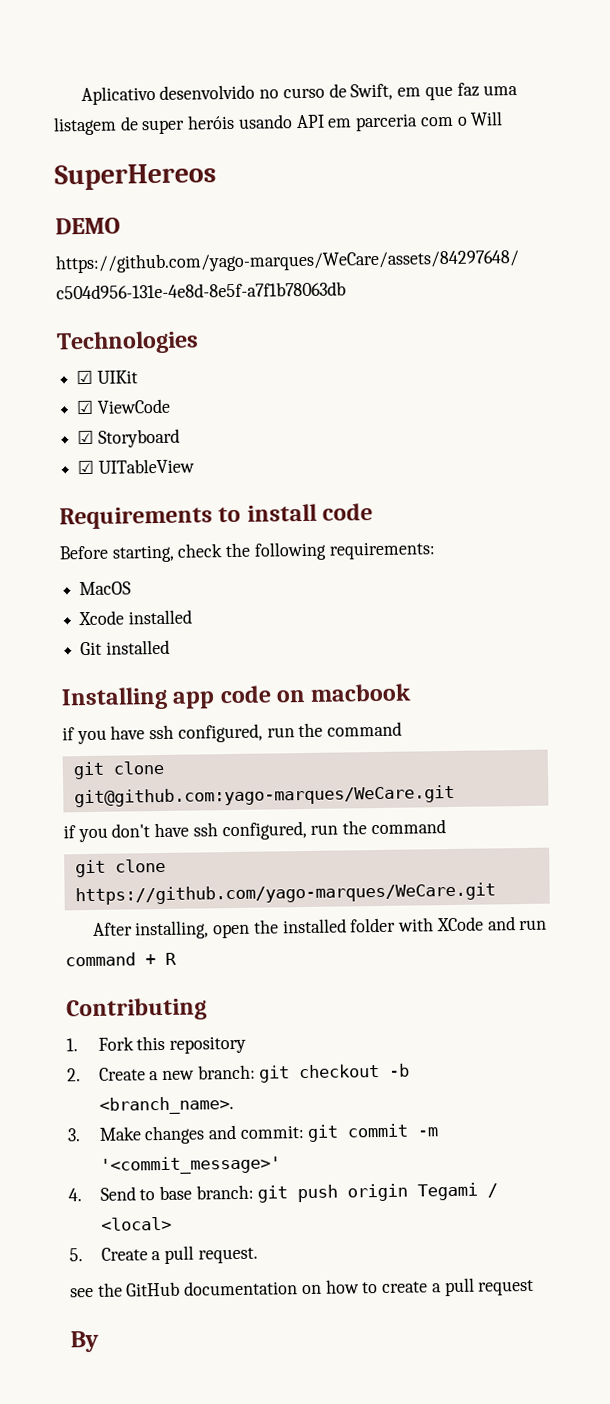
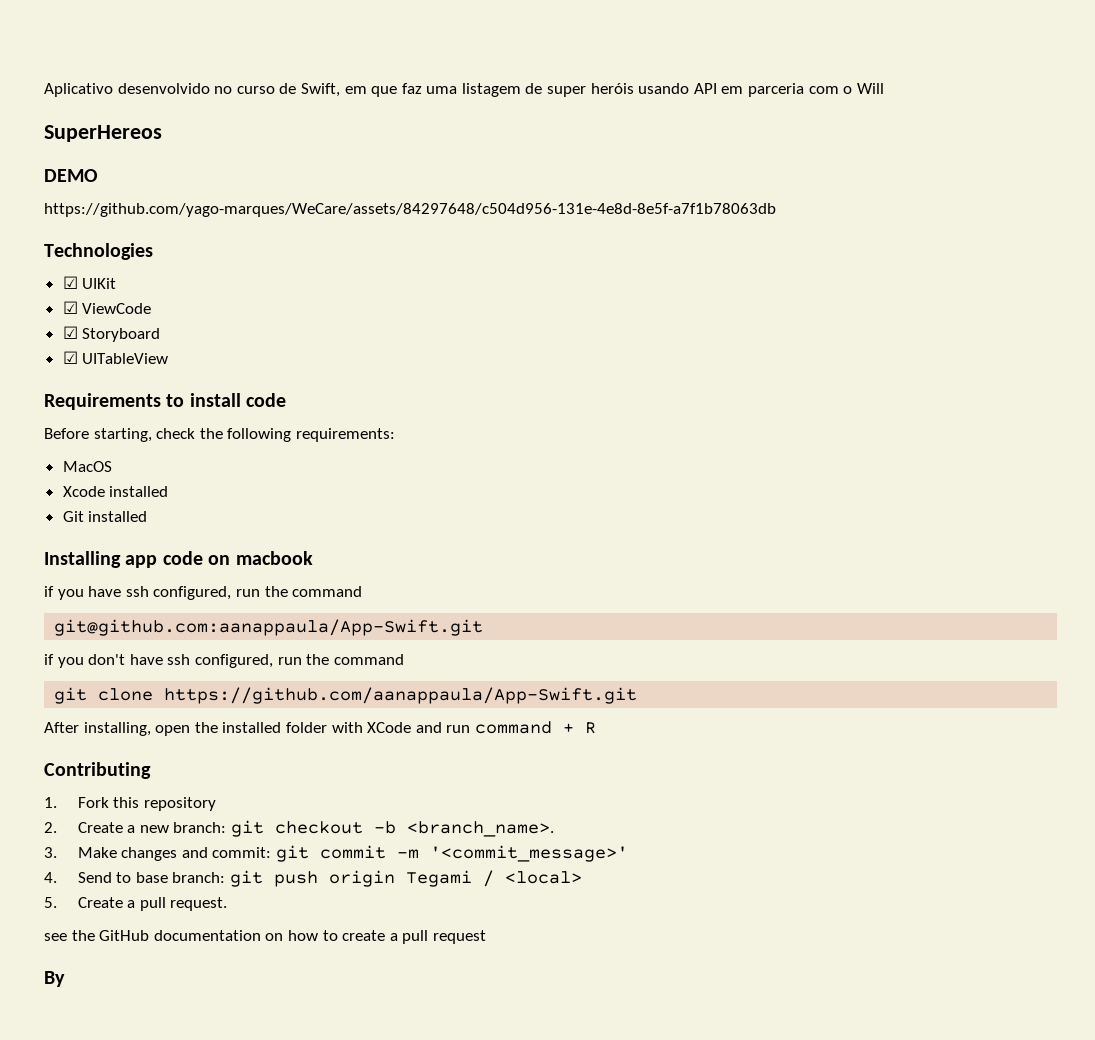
- git clone git@github.com:yago-marques/WeCare.git
+ git@github.com:aanappaula/App-Swift.git
- git clone https://github.com/yago-marques/WeCare.git
+ git clone https://github.com/aanappaula/App-Swift.git

